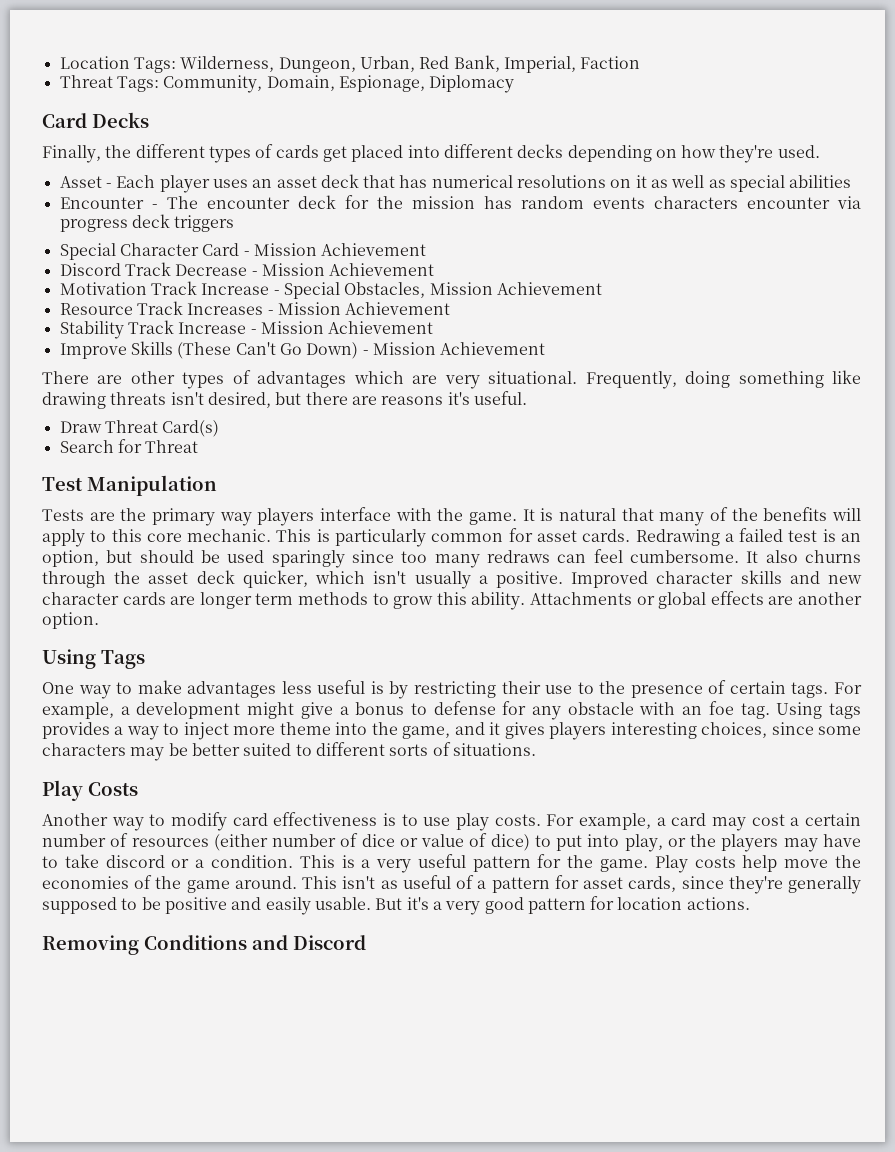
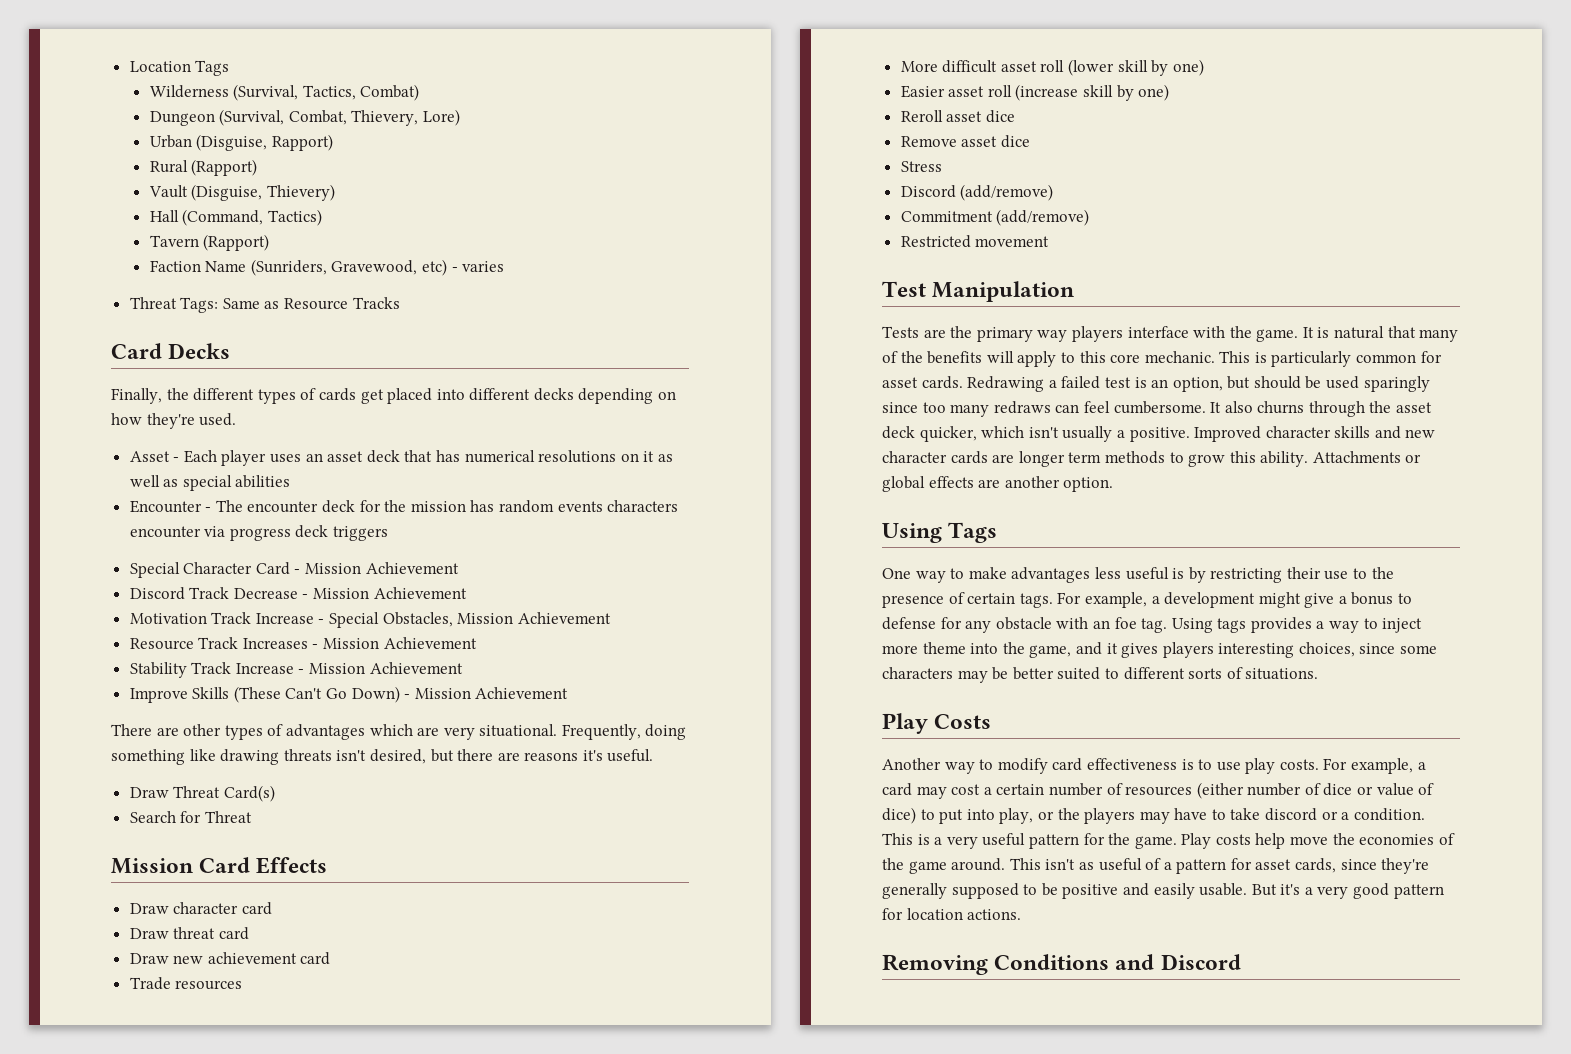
- Location Tags: Wilderness, Dungeon, Urban, Red Bank, Imperial, Faction
- Threat Tags: Community, Domain, Espionage, Diplomacy
+ Location Tags
+ Wilderness (Survival, Tactics, Combat)
+ Dungeon (Survival, Combat, Thievery, Lore)
+ Urban (Disguise, Rapport)
+ Rural (Rapport)
+ Vault (Disguise, Thievery)
+ Hall (Command, Tactics)
+ Tavern (Rapport)
+ Faction Name (Sunriders, Gravewood, etc) - varies
+ Threat Tags: Same as Resource Tracks
+ Mission Card Effects
+ Draw character card
+ Draw threat card
+ Draw new achievement card
+ Trade resources
+ More difficult asset roll (lower skill by one)
+ Easier asset roll (increase skill by one)
+ Reroll asset dice
+ Remove asset dice
+ Stress
+ Discord (add/remove)
+ Commitment (add/remove)
+ Restricted movement

